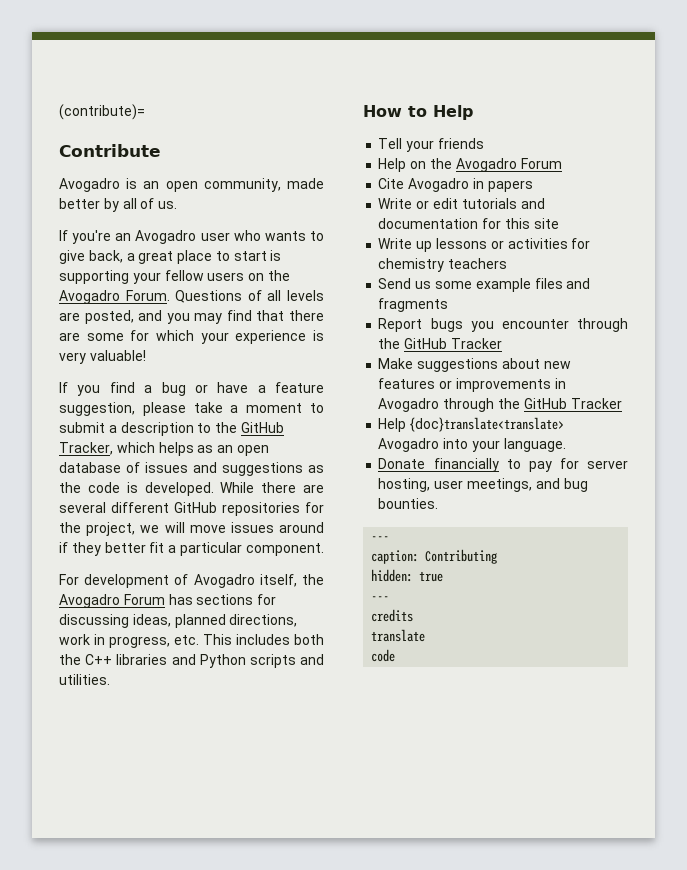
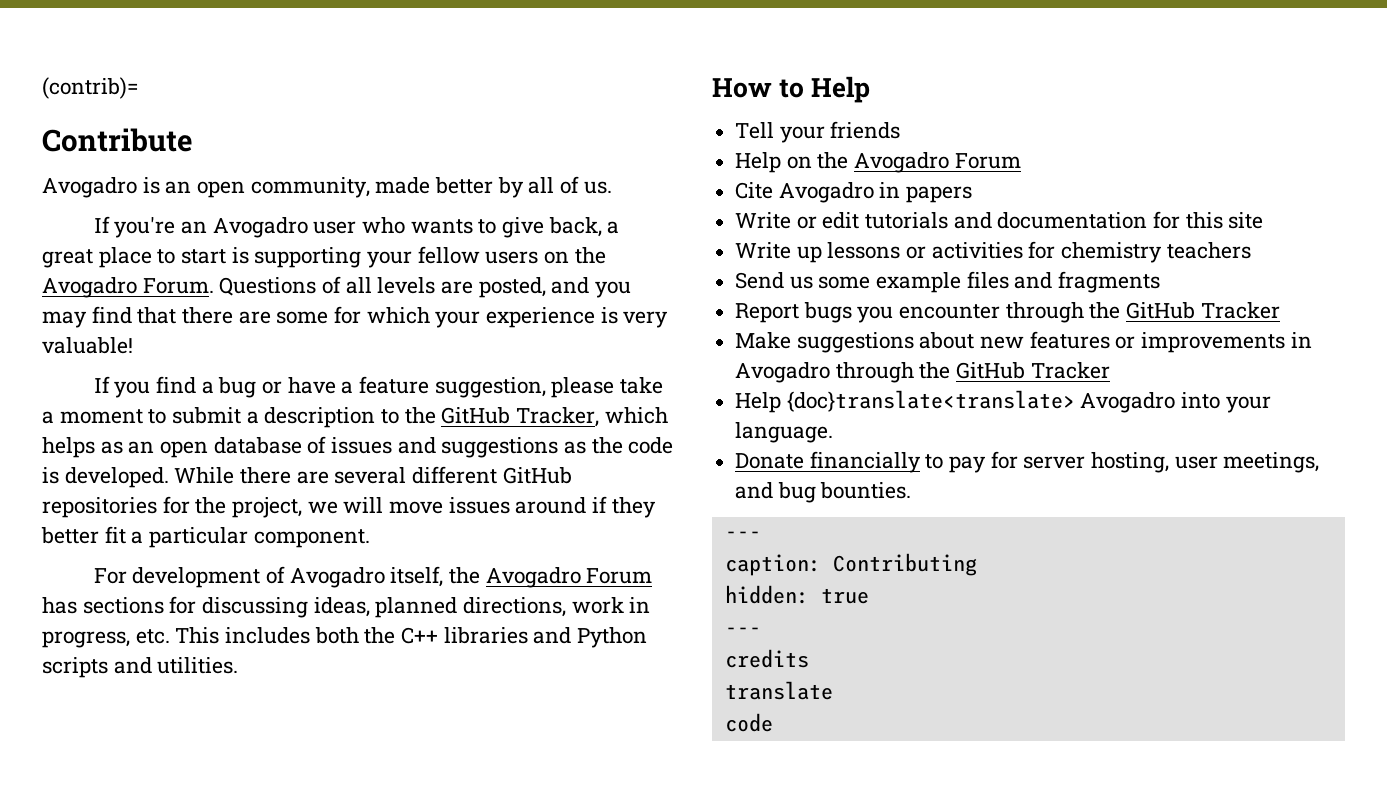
- (contribute)=
+ (contrib)=

